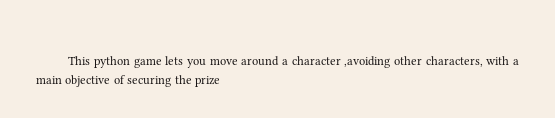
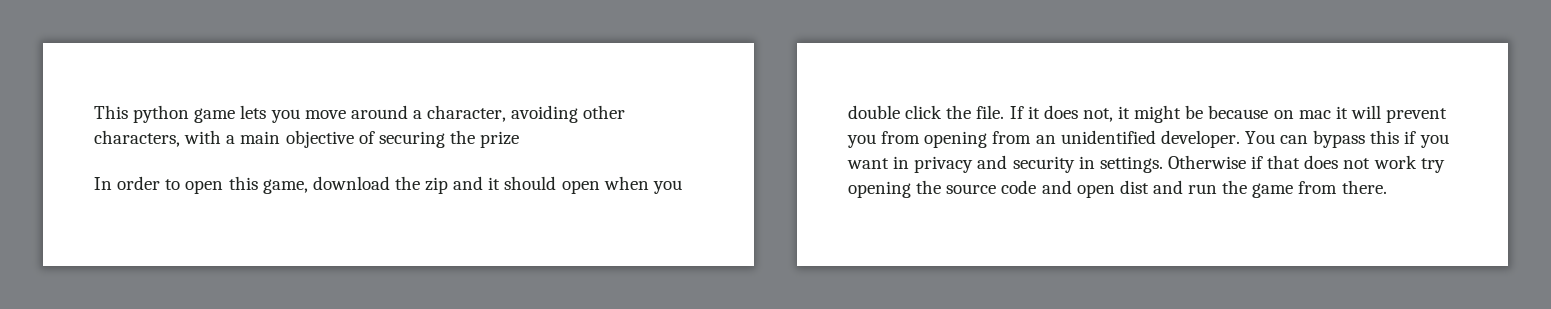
- This python game lets you move around a character ,avoiding other characters, with a main objective of securing the prize
+ This python game lets you move around a character, avoiding other characters, with a main objective of securing the prize
+ In order to open this game, download the zip and it should open when you double click the file. If it does not, it might be because on mac it will prevent you from opening from an unidentified developer. You can bypass this if you want in privacy and security in settings. Otherwise if that does not work try opening the source code and open dist and run the game from there.

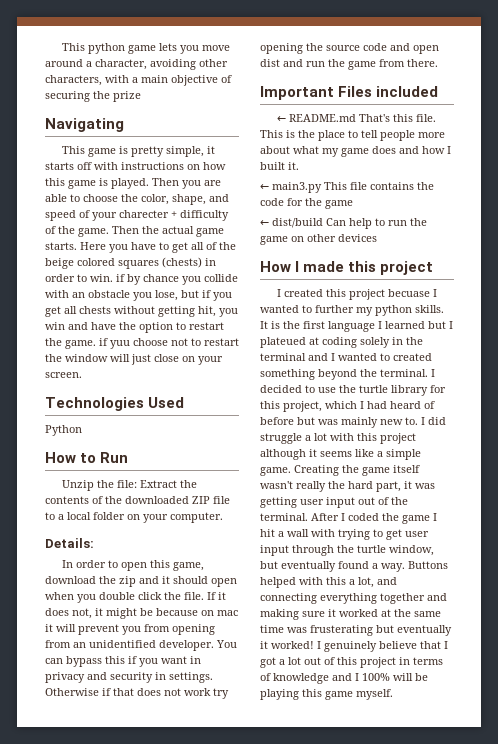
+ Navigating
+ This game is pretty simple, it starts off with instructions on how this game is played. Then you are able to choose the color, shape, and speed of your charecter + difficulty of the game. Then the actual game starts. Here you have to get all of the beige colored squares (chests) in order to win. if by chance you collide with an obstacle you lose, but if you get all chests without getting hit, you win and have the option to restart the game. if yuu choose not to restart the window will just close on your screen.
+ Technologies Used
+ Python
+ How to Run
+ Unzip the file: Extract the contents of the downloaded ZIP file to a local folder on your computer.
+ Details:
+ Important Files included
+ ← README.md That's this file. This is the place to tell people more about what my game does and how I built it.
+ ← main3.py This file contains the code for the game
+ ← dist/build Can help to run the game on other devices
+ How I made this project
+ I created this project becuase I wanted to further my python skills. It is the first language I learned but I plateued at coding solely in the terminal and I wanted to created something beyond the terminal. I decided to use the turtle library for this project, which I had heard of before but was mainly new to. I did struggle a lot with this project although it seems like a simple game. Creating the game itself wasn't really the hard part, it was getting user input out of the terminal. After I coded the game I hit a wall with trying to get user input through the turtle window, but eventually found a way. Buttons helped with this a lot, and connecting everything together and making sure it worked at the same time was frusterating but eventually it worked! I genuinely believe that I got a lot out of this project in terms of knowledge and I 100% will be playing this game myself.

